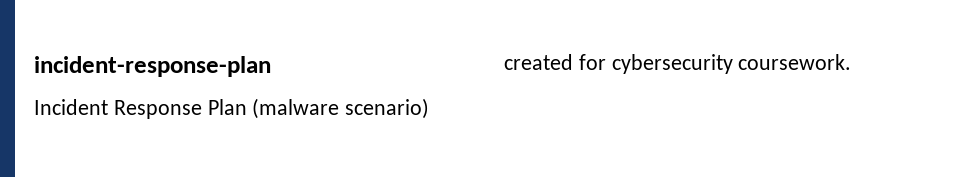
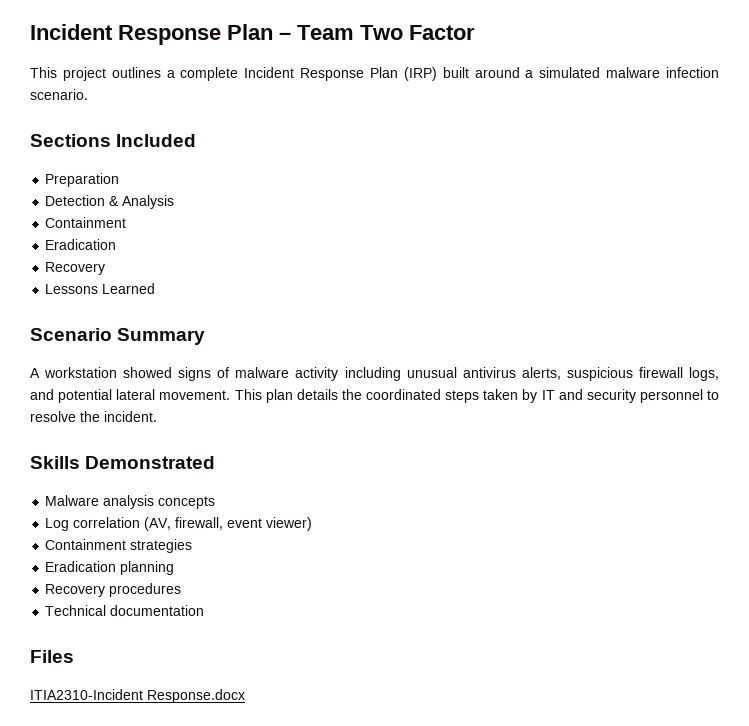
- incident-response-plan
- Incident Response Plan (malware scenario) created for cybersecurity coursework.
+ Incident Response Plan – Team Two Factor
+ This project outlines a complete Incident Response Plan (IRP) built around a simulated malware infection scenario.
+ Sections Included
+ Preparation
+ Detection & Analysis
+ Containment
+ Eradication
+ Recovery
+ Lessons Learned
+ Scenario Summary
+ A workstation showed signs of malware activity including unusual antivirus alerts, suspicious firewall logs, and potential lateral movement. This plan details the coordinated steps taken by IT and security personnel to resolve the incident.
+ Skills Demonstrated
+ Malware analysis concepts
+ Log correlation (AV, firewall, event viewer)
+ Containment strategies
+ Eradication planning
+ Recovery procedures
+ Technical documentation
+ Files
+ ITIA2310-Incident Response.docx

